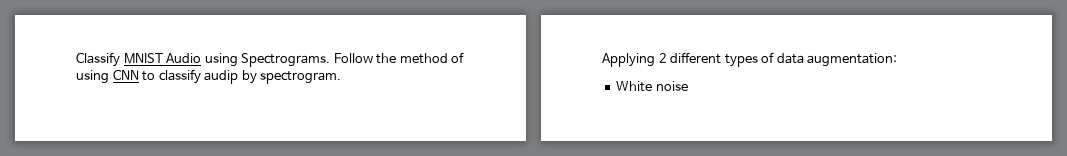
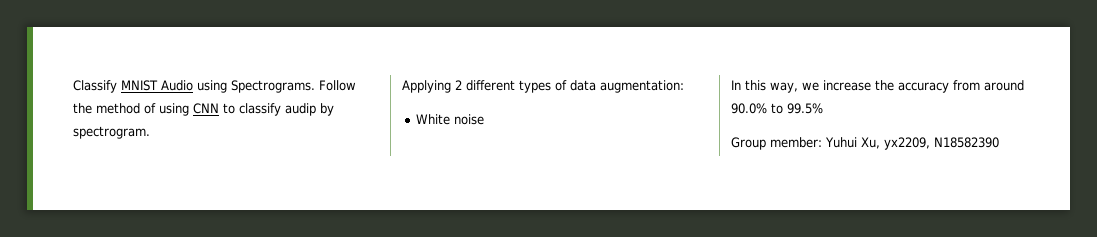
+ In this way, we increase the accuracy from around 90.0% to 99.5%
+ Group member: Yuhui Xu, yx2209, N18582390

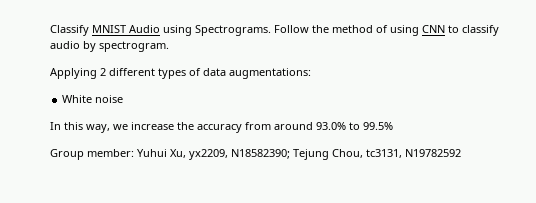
- Follow the method of using CNN to classify audip by spectrogram.
+ Follow the method of using CNN to classify audio by spectrogram.
- Applying 2 different types of data augmentation:
+ Applying 2 different types of data augmentations:
- In this way, we increase the accuracy from around 90.0% to 99.5%
+ In this way, we increase the accuracy from around 93.0% to 99.5%
- Group member: Yuhui Xu, yx2209, N18582390
+ Group member: Yuhui Xu, yx2209, N18582390; Tejung Chou, tc3131, N19782592

